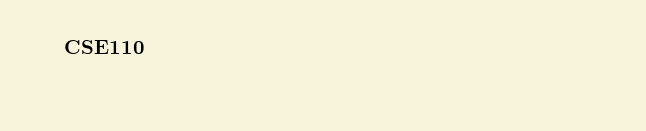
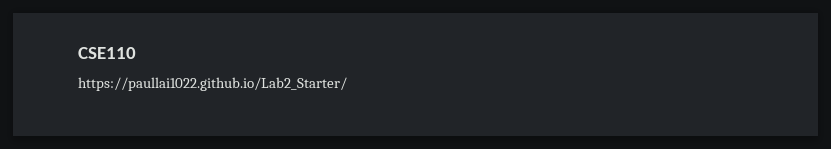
+ https://paullai1022.github.io/Lab2_Starter/

